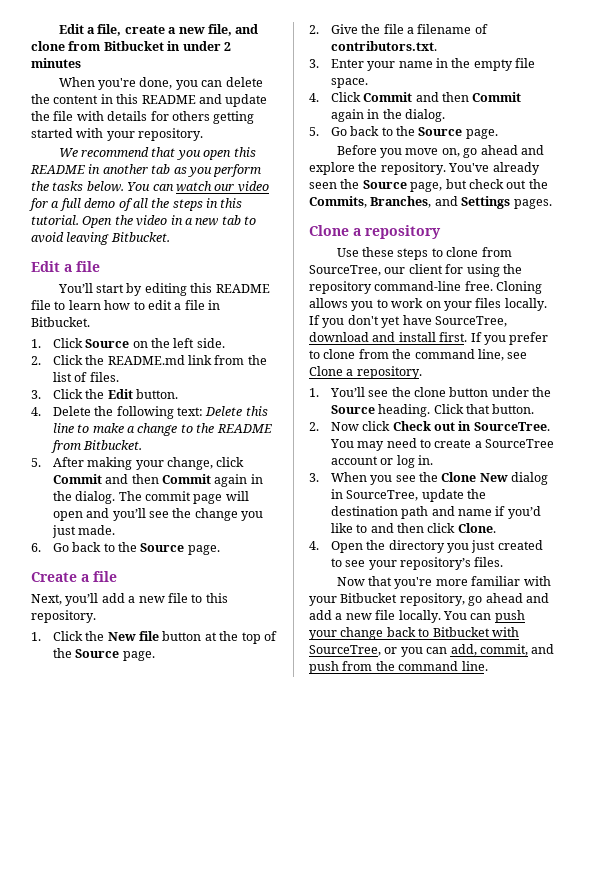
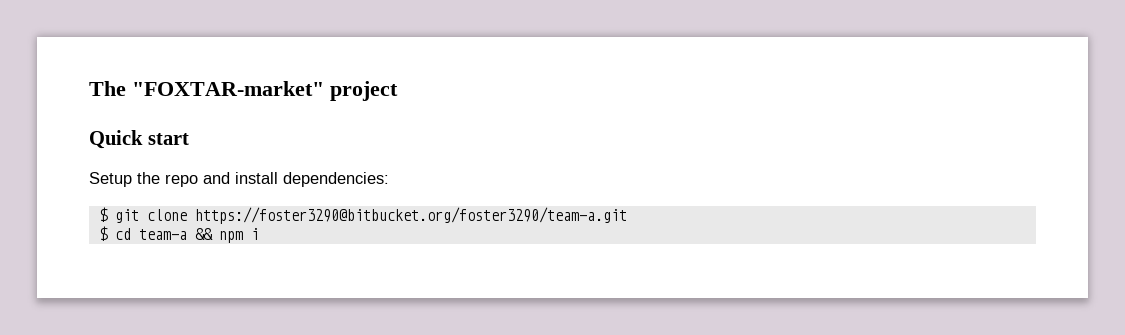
- Edit a file, create a new file, and clone from Bitbucket in under 2 minutes
- When you're done, you can delete the content in this README and update the file with details for others getting started with your repository.
- We recommend that you open this README in another tab as you perform the tasks below. You can watch our video for a full demo of all the steps in this tutorial. Open the video in a new tab to avoid leaving Bitbucket.
- Edit a file
- You’ll start by editing this README file to learn how to edit a file in Bitbucket.
- 1. Click Source on the left side.
- 2. Click the README.md link from the list of files.
- 3. Click the Edit button.
- 4. Delete the following text: Delete this line to make a change to the README from Bitbucket.
- 5. After making your change, click Commit and then Commit again in the dialog. The commit page will open and you’ll see the change you just made.
- 6. Go back to the Source page.
- Create a file
- Next, you’ll add a new file to this repository.
- 1. Click the New file button at the top of the Source page.
- 2. Give the file a filename of contributors.txt.
- 3. Enter your name in the empty file space.
- 4. Click Commit and then Commit again in the dialog.
- 5. Go back to the Source page.
- Before you move on, go ahead and explore the repository. You've already seen the Source page, but check out the Commits, Branches, and Settings pages.
- Clone a repository
- Use these steps to clone from SourceTree, our client for using the repository command-line free. Cloning allows you to work on your files locally. If you don't yet have SourceTree, download and install first. If you prefer to clone from the command line, see Clone a repository.
- 1. You’ll see the clone button under the Source heading. Click that button.
- 2. Now click Check out in SourceTree. You may need to create a SourceTree account or log in.
- 3. When you see the Clone New dialog in SourceTree, update the destination path and name if you’d like to and then click Clone.
- 4. Open the directory you just created to see your repository’s files.
- Now that you're more familiar with your Bitbucket repository, go ahead and add a new file locally. You can push your change back to Bitbucket with SourceTree, or you can add, commit, and push from the command line.
+ The "FOXTAR-market" project
+ Quick start
+ Setup the repo and install dependencies:
+ $ git clone https://foster3290@bitbucket.org/foster3290/team-a.git
+ $ cd team-a && npm i

